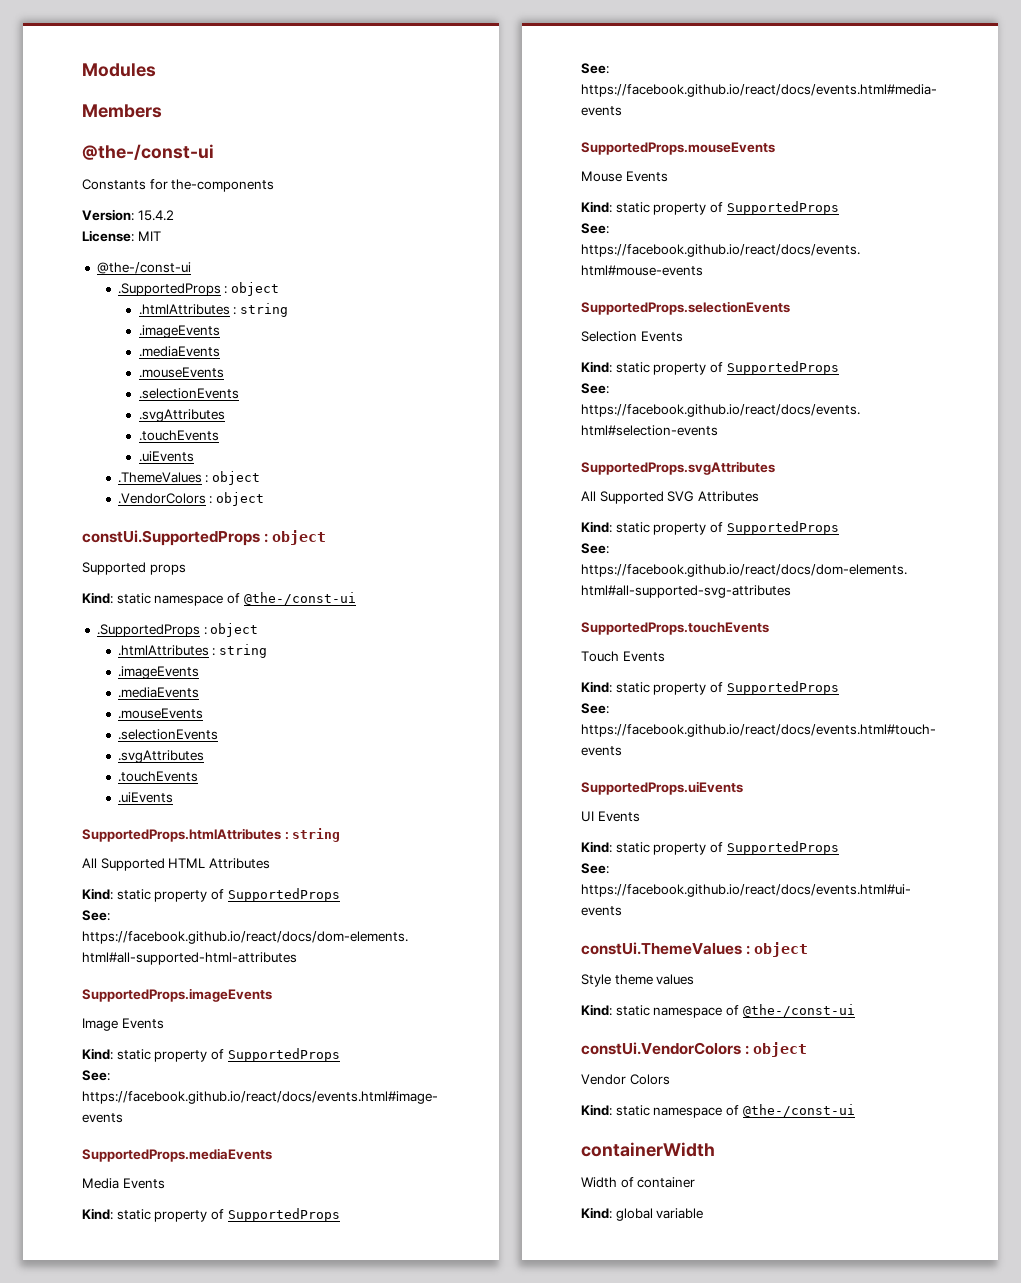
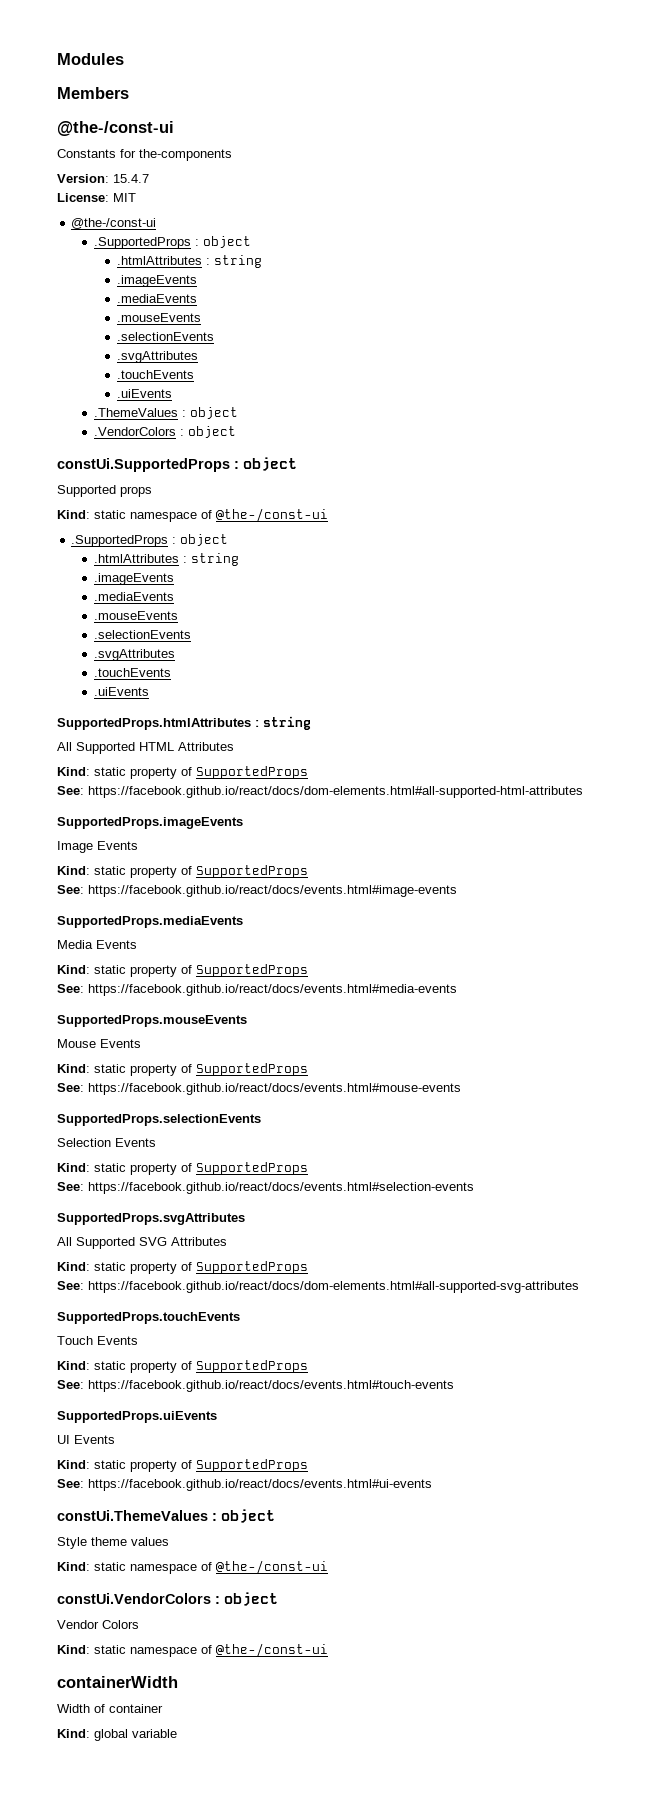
- Version: 15.4.2
+ Version: 15.4.7

